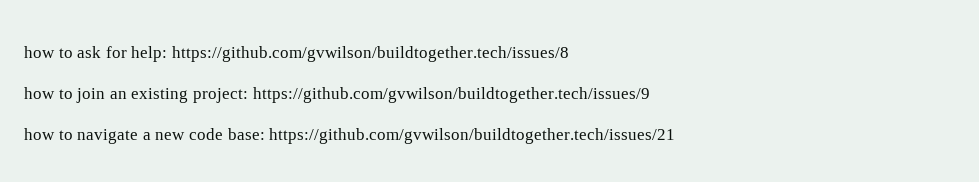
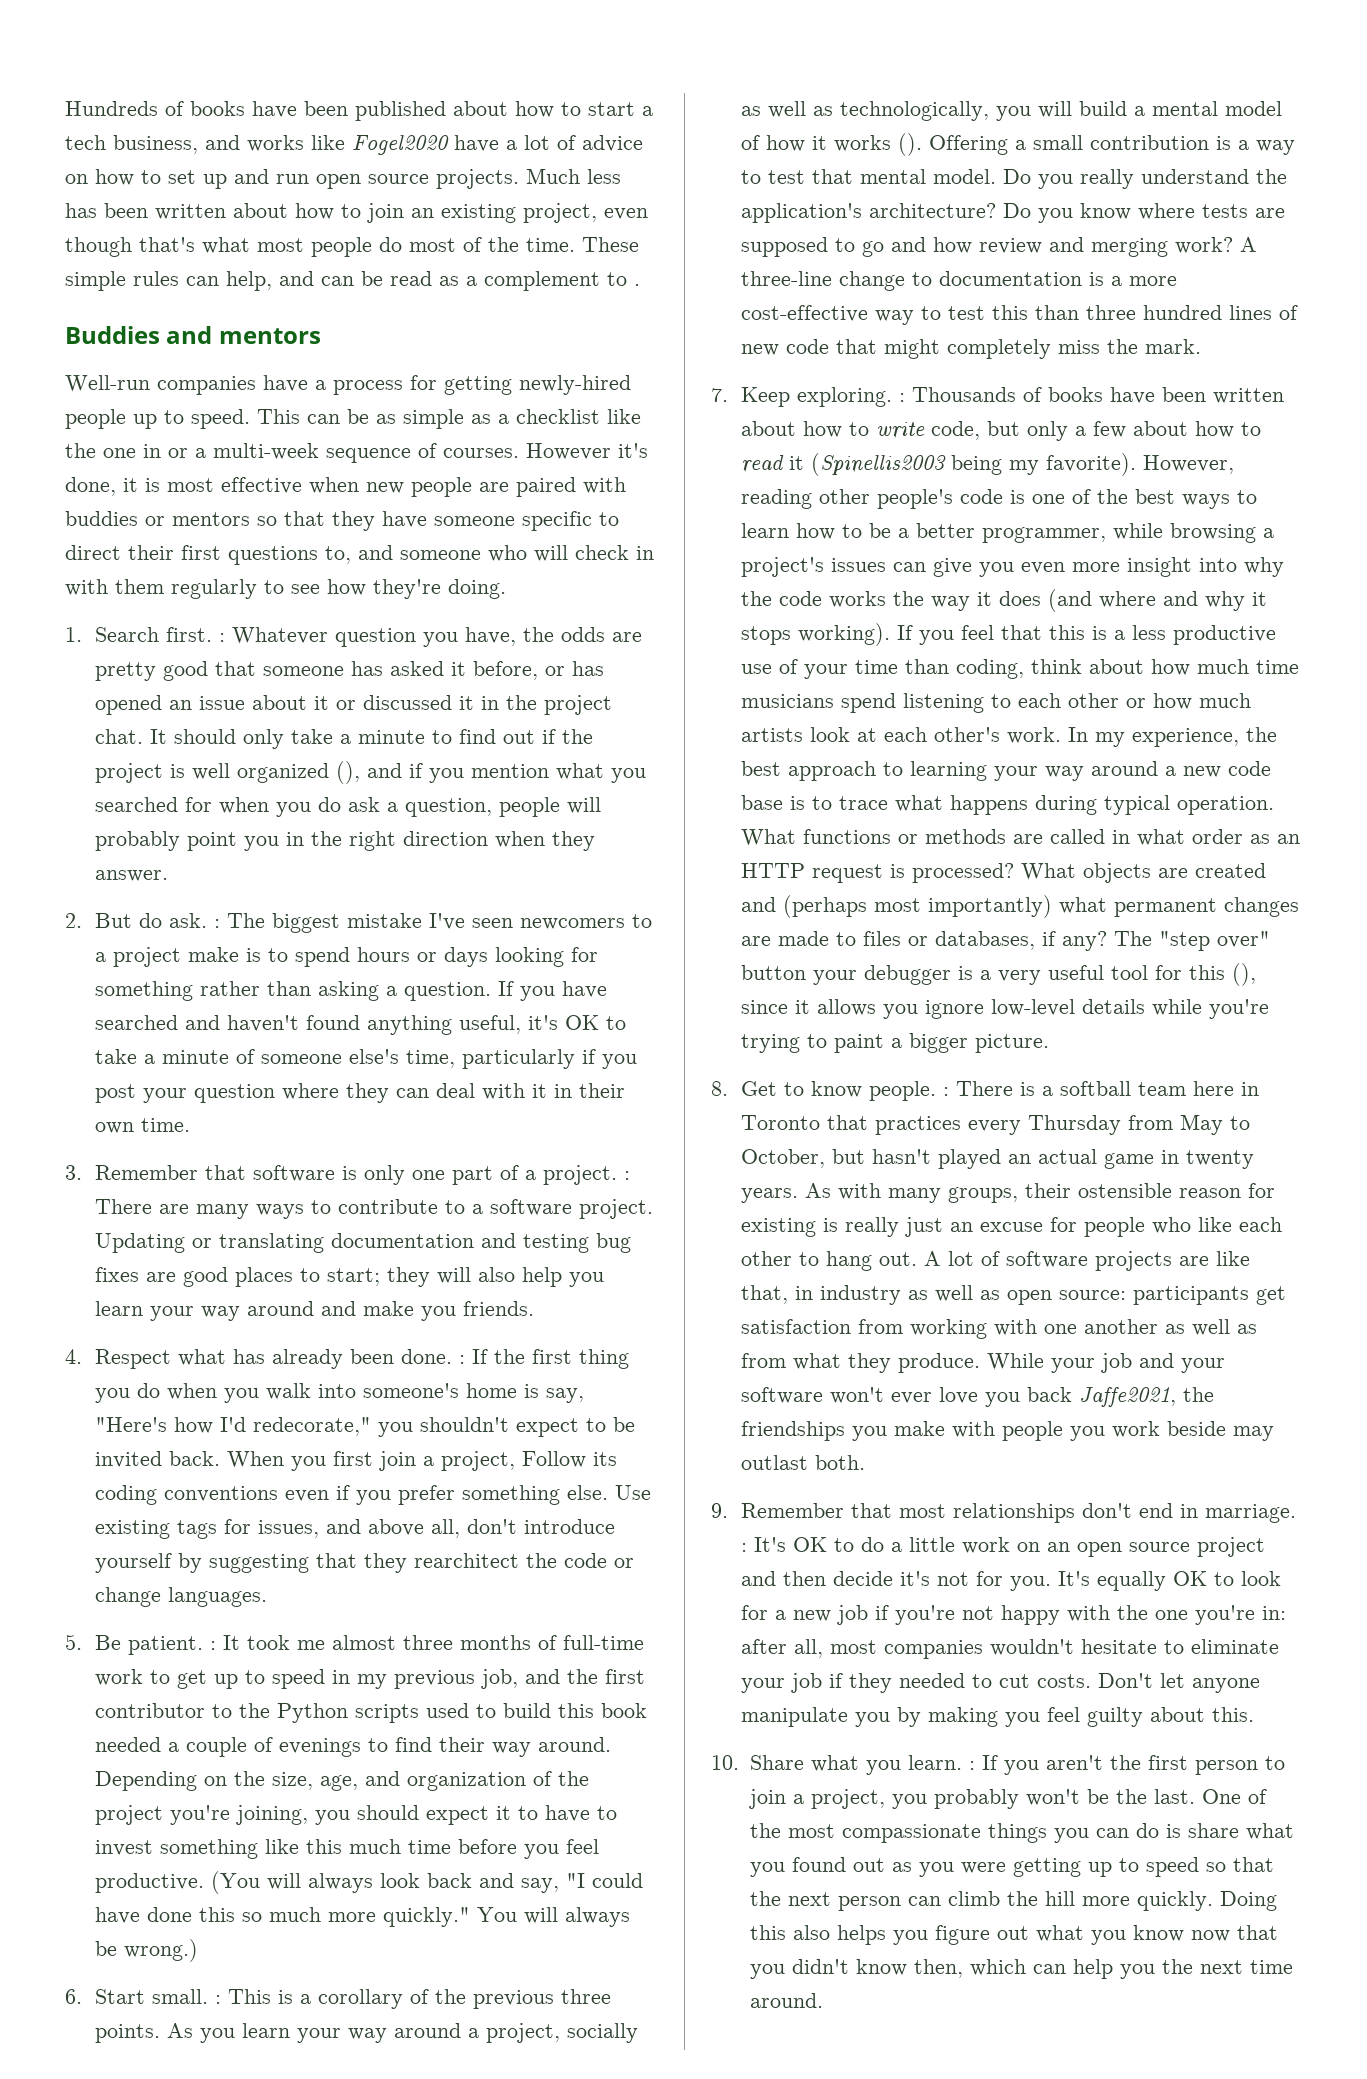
- how to ask for help: https://github.com/gvwilson/buildtogether.tech/issues/8
- how to join an existing project: https://github.com/gvwilson/buildtogether.tech/issues/9
- how to navigate a new code base: https://github.com/gvwilson/buildtogether.tech/issues/21
+ Hundreds of books have been published about how to start a tech business, and works like Fogel2020 have a lot of advice on how to set up and run open source projects. Much less has been written about how to join an existing project, even though that's what most people do most of the time. These simple rules can help, and can be read as a complement to .
+ Buddies and mentors
+ Well-run companies have a process for getting newly-hired people up to speed. This can be as simple as a checklist like the one in or a multi-week sequence of courses. However it's done, it is most effective when new people are paired with buddies or mentors so that they have someone specific to direct their first questions to, and someone who will check in with them regularly to see how they're doing.
+ 1. Search first. : Whatever question you have, the odds are pretty good that someone has asked it before, or has opened an issue about it or discussed it in the project chat. It should only take a minute to find out if the project is well organized (), and if you mention what you searched for when you do ask a question, people will probably point you in the right direction when they answer.
+ 2. But do ask. : The biggest mistake I've seen newcomers to a project make is to spend hours or days looking for something rather than asking a question. If you have searched and haven't found anything useful, it's OK to take a minute of someone else's time, particularly if you post your question where they can deal with it in their own time.
+ 3. Remember that software is only one part of a project. : There are many ways to contribute to a software project. Updating or translating documentation and testing bug fixes are good places to start; they will also help you learn your way around and make you friends.
+ 4. Respect what has already been done. : If the first thing you do when you walk into someone's home is say, "Here's how I'd redecorate," you shouldn't expect to be invited back. When you first join a project, Follow its coding conventions even if you prefer something else. Use existing tags for issues, and above all, don't introduce yourself by suggesting that they rearchitect the code or change languages.
+ 5. Be patient. : It took me almost three months of full-time work to get up to speed in my previous job, and the first contributor to the Python scripts used to build this book needed a couple of evenings to find their way around. Depending on the size, age, and organization of the project you're joining, you should expect it to have to invest something like this much time before you feel productive. (You will always look back and say, "I could have done this so much more quickly." You will always be wrong.)
+ 6. Start small. : This is a corollary of the previous three points. As you learn your way around a project, socially as well as technologically, you will build a mental model of how it works (). Offering a small contribution is a way to test that mental model. Do you really understand the application's architecture? Do you know where tests are supposed to go and how review and merging work? A three-line change to documentation is a more cost-effective way to test this than three hundred lines of new code that might completely miss the mark.
+ 7. Keep exploring. : Thousands of books have been written about how to write code, but only a few about how to read it (Spinellis2003 being my favorite). However, reading other people's code is one of the best ways to learn how to be a better programmer, while browsing a project's issues can give you even more insight into why the code works the way it does (and where and why it stops working). If you feel that this is a less productive use of your time than coding, think about how much time musicians spend listening to each other or how much artists look at each other's work. In my experience, the best approach to learning your way around a new code base is to trace what happens during typical operation. What functions or methods are called in what order as an HTTP request is processed? What objects are created and (perhaps most importantly) what permanent changes are made to files or databases, if any? The "step over" button your debugger is a very useful tool for this (), since it allows you ignore low-level details while you're trying to paint a bigger picture.
+ 8. Get to know people. : There is a softball team here in Toronto that practices every Thursday from May to October, but hasn't played an actual game in twenty years. As with many groups, their ostensible reason for existing is really just an excuse for people who like each other to hang out. A lot of software projects are like that, in industry as well as open source: participants get satisfaction from working with one another as well as from what they produce. While your job and your software won't ever love you back Jaffe2021, the friendships you make with people you work beside may outlast both.
+ 9. Remember that most relationships don't end in marriage. : It's OK to do a little work on an open source project and then decide it's not for you. It's equally OK to look for a new job if you're not happy with the one you're in: after all, most companies wouldn't hesitate to eliminate your job if they needed to cut costs. Don't let anyone manipulate you by making you feel guilty about this.
+ 10. Share what you learn. : If you aren't the first person to join a project, you probably won't be the last. One of the most compassionate things you can do is share what you found out as you were getting up to speed so that the next person can climb the hill more quickly. Doing this also helps you figure out what you know now that you didn't know then, which can help you the next time around.

